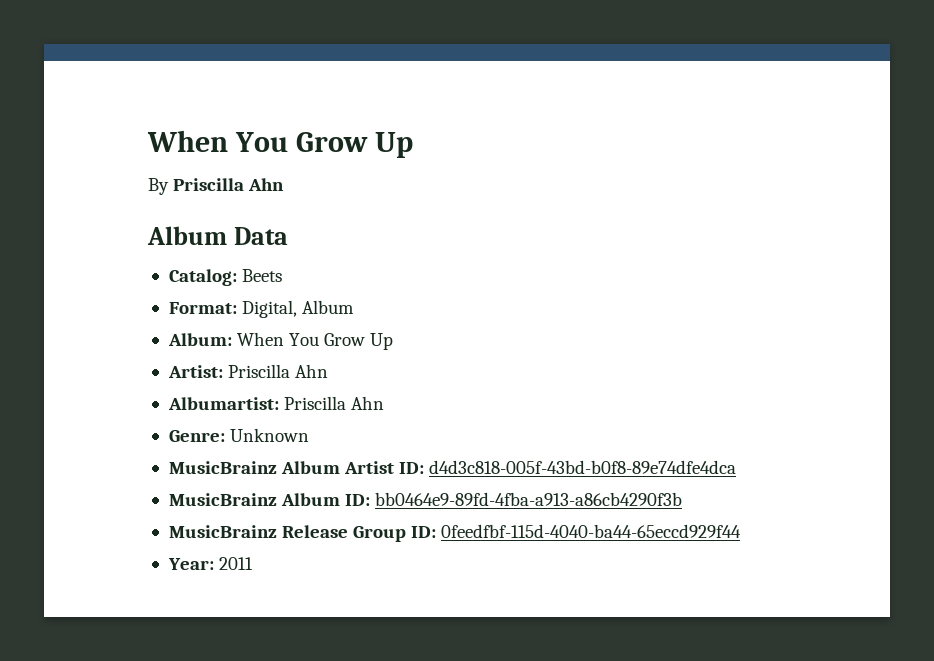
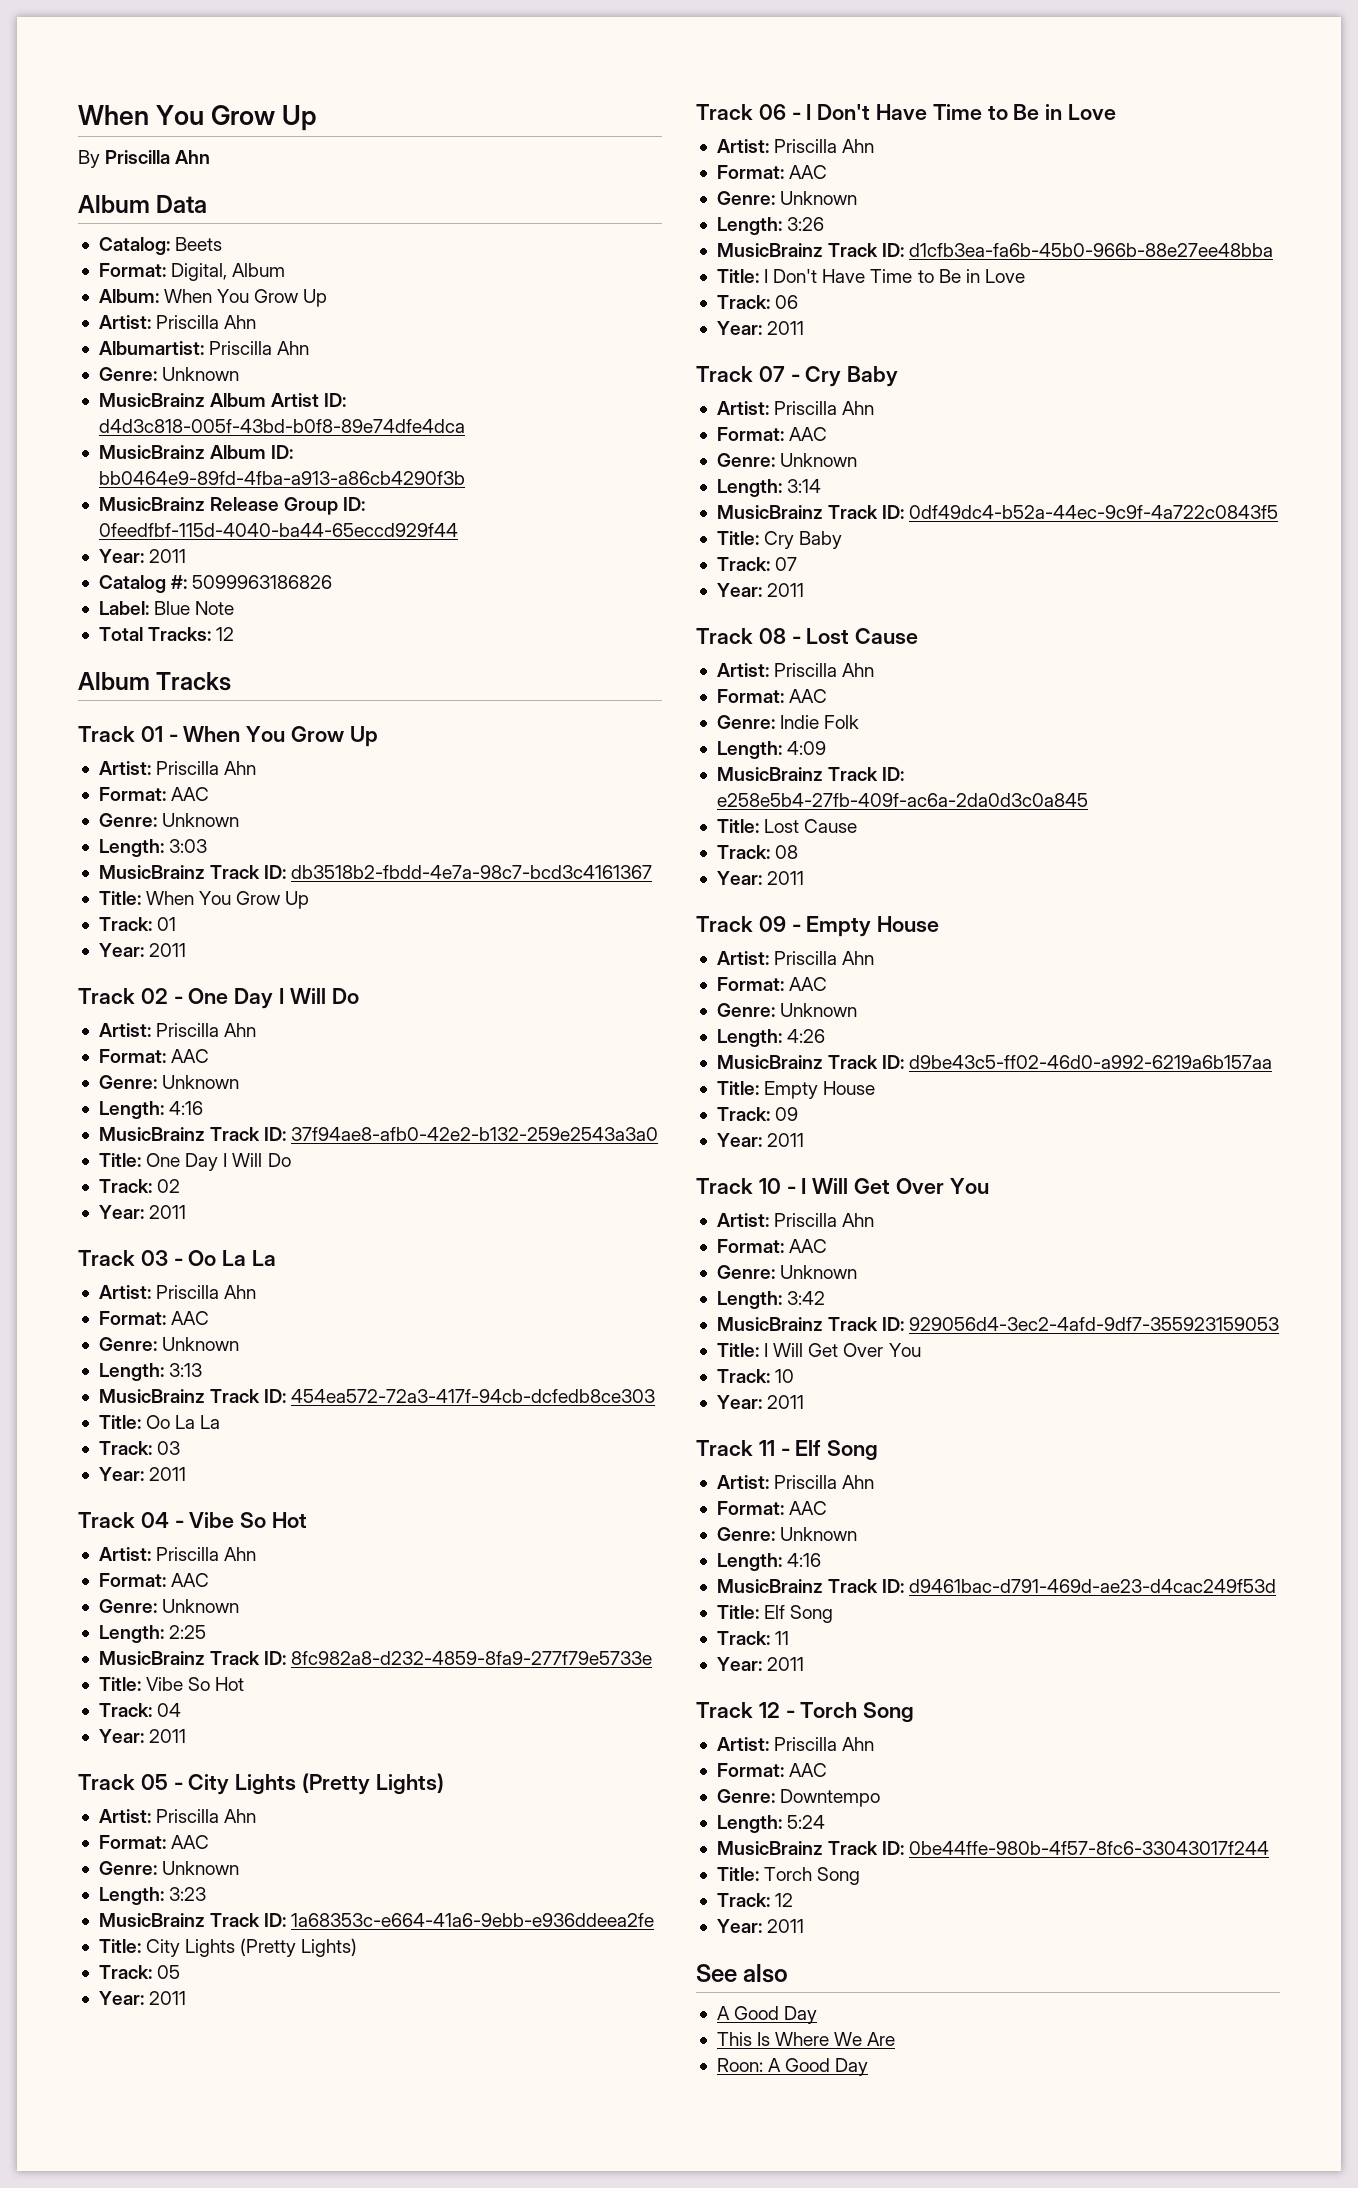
+ Catalog #: 5099963186826
+ Label: Blue Note
+ Total Tracks: 12
+ Album Tracks
+ Track 01 - When You Grow Up
+ Artist: Priscilla Ahn
+ Format: AAC
+ Genre: Unknown
+ Length: 3:03
+ MusicBrainz Track ID: db3518b2-fbdd-4e7a-98c7-bcd3c4161367
+ Title: When You Grow Up
+ Track: 01
+ Year: 2011
+ Track 02 - One Day I Will Do
+ Artist: Priscilla Ahn
+ Format: AAC
+ Genre: Unknown
+ Length: 4:16
+ MusicBrainz Track ID: 37f94ae8-afb0-42e2-b132-259e2543a3a0
+ Title: One Day I Will Do
+ Track: 02
+ Year: 2011
+ Track 03 - Oo La La
+ Artist: Priscilla Ahn
+ Format: AAC
+ Genre: Unknown
+ Length: 3:13
+ MusicBrainz Track ID: 454ea572-72a3-417f-94cb-dcfedb8ce303
+ Title: Oo La La
+ Track: 03
+ Year: 2011
+ Track 04 - Vibe So Hot
+ Artist: Priscilla Ahn
+ Format: AAC
+ Genre: Unknown
+ Length: 2:25
+ MusicBrainz Track ID: 8fc982a8-d232-4859-8fa9-277f79e5733e
+ Title: Vibe So Hot
+ Track: 04
+ Year: 2011
+ Track 05 - City Lights (Pretty Lights)
+ Artist: Priscilla Ahn
+ Format: AAC
+ Genre: Unknown
+ Length: 3:23
+ MusicBrainz Track ID: 1a68353c-e664-41a6-9ebb-e936ddeea2fe
+ Title: City Lights (Pretty Lights)
+ Track: 05
+ Year: 2011
+ Track 06 - I Don't Have Time to Be in Love
+ Artist: Priscilla Ahn
+ Format: AAC
+ Genre: Unknown
+ Length: 3:26
+ MusicBrainz Track ID: d1cfb3ea-fa6b-45b0-966b-88e27ee48bba
+ Title: I Don't Have Time to Be in Love
+ Track: 06
+ Year: 2011
+ Track 07 - Cry Baby
+ Artist: Priscilla Ahn
+ Format: AAC
+ Genre: Unknown
+ Length: 3:14
+ MusicBrainz Track ID: 0df49dc4-b52a-44ec-9c9f-4a722c0843f5
+ Title: Cry Baby
+ Track: 07
+ Year: 2011
+ Track 08 - Lost Cause
+ Artist: Priscilla Ahn
+ Format: AAC
+ Genre: Indie Folk
+ Length: 4:09
+ MusicBrainz Track ID: e258e5b4-27fb-409f-ac6a-2da0d3c0a845
+ Title: Lost Cause
+ Track: 08
+ Year: 2011
+ Track 09 - Empty House
+ Artist: Priscilla Ahn
+ Format: AAC
+ Genre: Unknown
+ Length: 4:26
+ MusicBrainz Track ID: d9be43c5-ff02-46d0-a992-6219a6b157aa
+ Title: Empty House
+ Track: 09
+ Year: 2011
+ Track 10 - I Will Get Over You
+ Artist: Priscilla Ahn
+ Format: AAC
+ Genre: Unknown
+ Length: 3:42
+ MusicBrainz Track ID: 929056d4-3ec2-4afd-9df7-355923159053
+ Title: I Will Get Over You
+ Track: 10
+ Year: 2011
+ Track 11 - Elf Song
+ Artist: Priscilla Ahn
+ Format: AAC
+ Genre: Unknown
+ Length: 4:16
+ MusicBrainz Track ID: d9461bac-d791-469d-ae23-d4cac249f53d
+ Title: Elf Song
+ Track: 11
+ Year: 2011
+ Track 12 - Torch Song
+ Artist: Priscilla Ahn
+ Format: AAC
+ Genre: Downtempo
+ Length: 5:24
+ MusicBrainz Track ID: 0be44ffe-980b-4f57-8fc6-33043017f244
+ Title: Torch Song
+ Track: 12
+ Year: 2011
+ See also
+ A Good Day
+ This Is Where We Are
+ Roon: A Good Day

